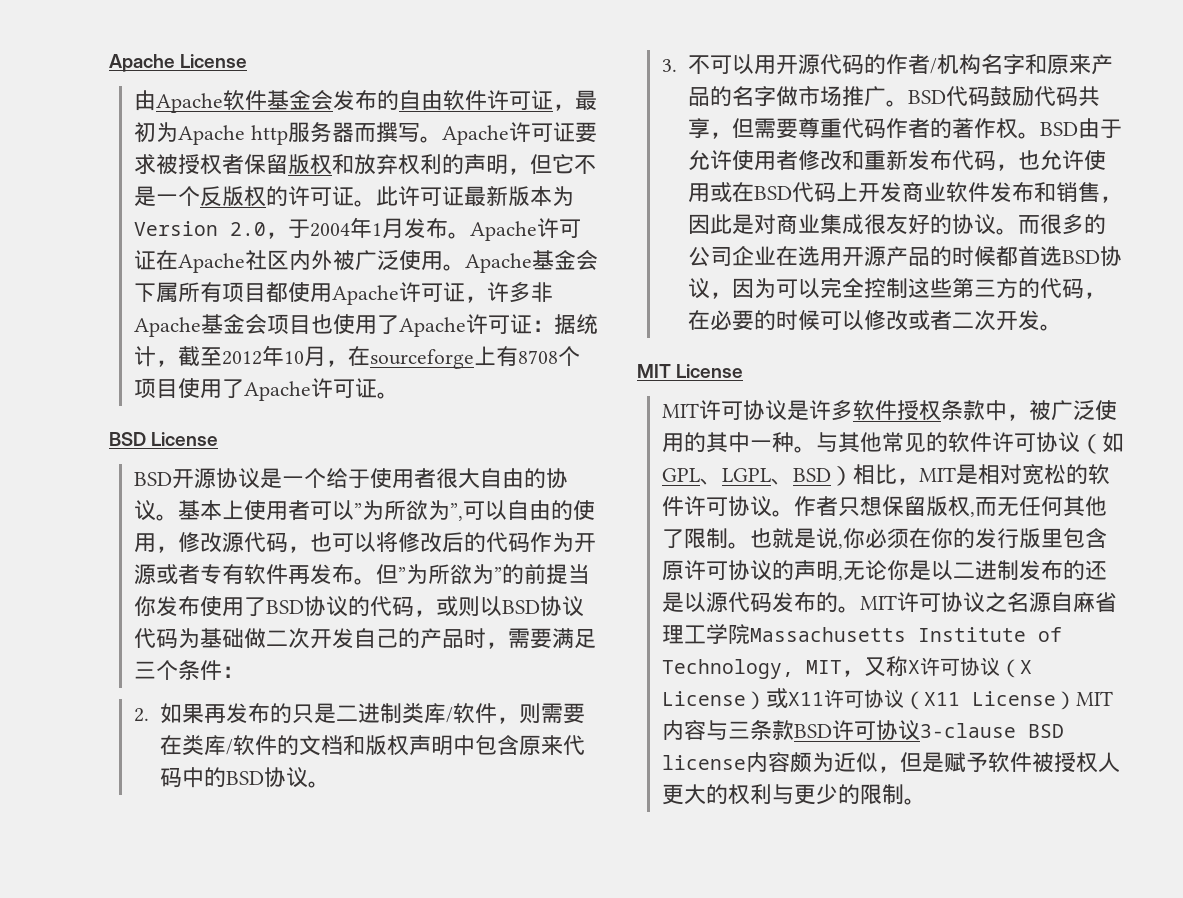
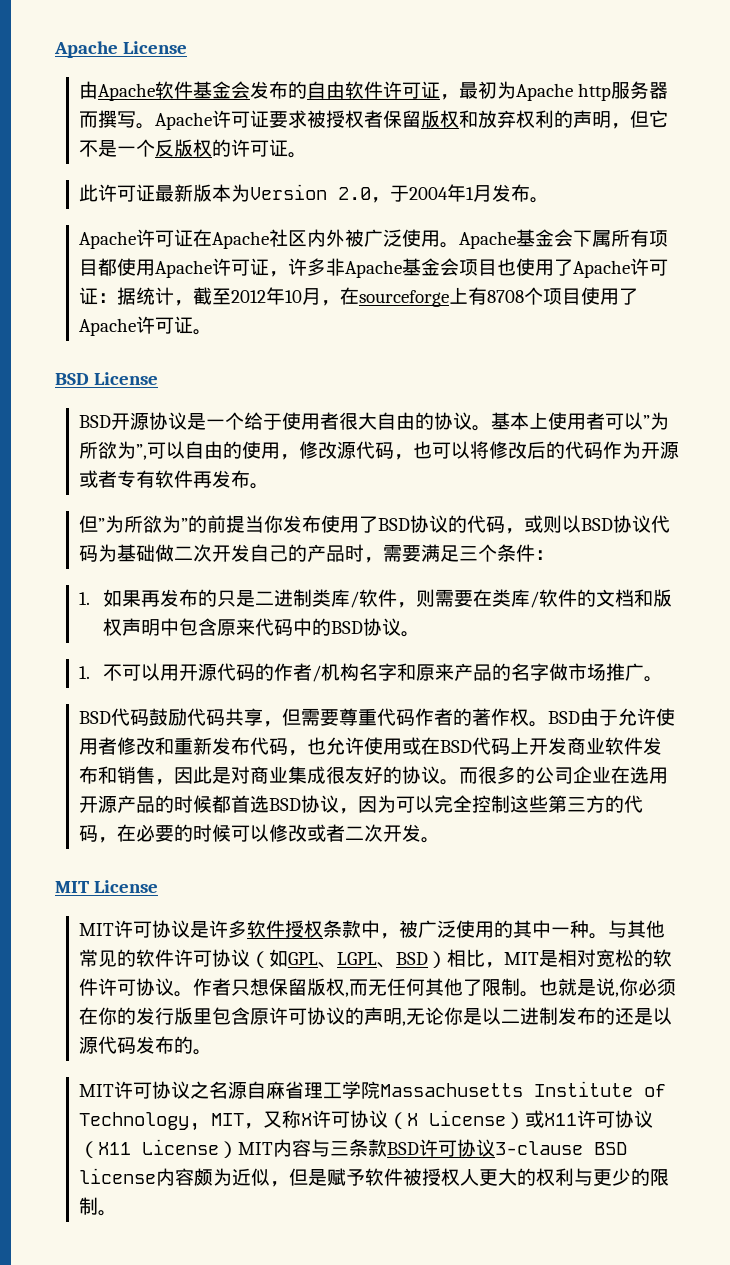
- Apache许可证要求被授权者保留版权和放弃权利的声明，但它不是一个反版权的许可证。此许可证最新版本为Version 2.0，于2004年1月发布。Apache许可证在Apache社区内外被广泛使用。
+ Apache许可证要求被授权者保留版权和放弃权利的声明，但它不是一个反版权的许可证。
+ 此许可证最新版本为Version 2.0，于2004年1月发布。
+ Apache许可证在Apache社区内外被广泛使用。
- 基本上使用者可以”为所欲为”,可以自由的使用，修改源代码，也可以将修改后的代码作为开源或者专有软件再发布。但”为所欲为”的前提当你发布使用了BSD协议的代码，或则以BSD协议代码为基础做二次开发自己的产品时，需要满足三个条件：
+ 基本上使用者可以”为所欲为”,可以自由的使用，修改源代码，也可以将修改后的代码作为开源或者专有软件再发布。
+ 但”为所欲为”的前提当你发布使用了BSD协议的代码，或则以BSD协议代码为基础做二次开发自己的产品时，需要满足三个条件：
- 2.如果再发布的只是二进制类库/软件，则需要在类库/软件的文档和版权声明中包含原来代码中的BSD协议。
+ 1.如果再发布的只是二进制类库/软件，则需要在类库/软件的文档和版权声明中包含原来代码中的BSD协议。
- 3.不可以用开源代码的作者/机构名字和原来产品的名字做市场推广。BSD代码鼓励代码共享，但需要尊重代码作者的著作权。
+ 1.不可以用开源代码的作者/机构名字和原来产品的名字做市场推广。
+ BSD代码鼓励代码共享，但需要尊重代码作者的著作权。
- 也就是说,你必须在你的发行版里包含原许可协议的声明,无论你是以二进制发布的还是以源代码发布的。MIT许可协议之名源自麻省理工学院Massachusetts Institute of Technology, MIT，又称X许可协议（X License）或X11许可协议（X11 License）MIT内容与三条款BSD许可协议3-clause BSD license内容颇为近似，但是赋予软件被授权人更大的权利与更少的限制。
+ 也就是说,你必须在你的发行版里包含原许可协议的声明,无论你是以二进制发布的还是以源代码发布的。
+ MIT许可协议之名源自麻省理工学院Massachusetts Institute of Technology, MIT，又称X许可协议（X License）或X11许可协议（X11 License）MIT内容与三条款BSD许可协议3-clause BSD license内容颇为近似，但是赋予软件被授权人更大的权利与更少的限制。

